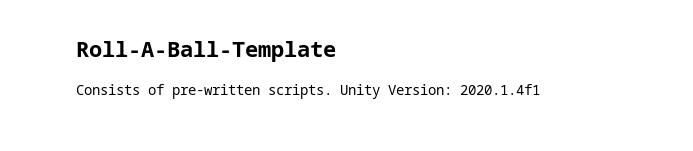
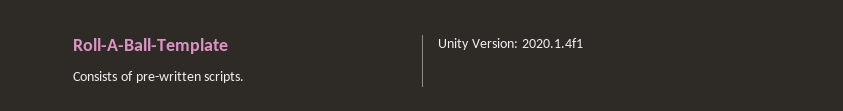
- Consists of pre-written scripts. Unity Version: 2020.1.4f1
+ Consists of pre-written scripts.
+ Unity Version: 2020.1.4f1

